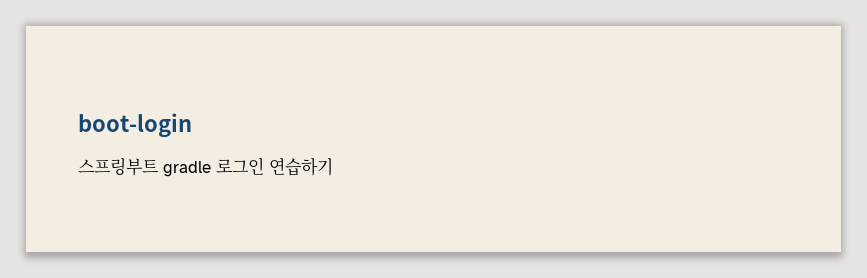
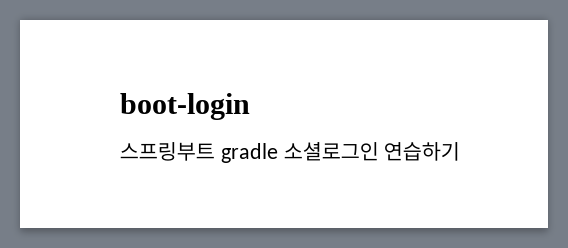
- 스프링부트 gradle 로그인 연습하기
+ 스프링부트 gradle 소셜로그인 연습하기

